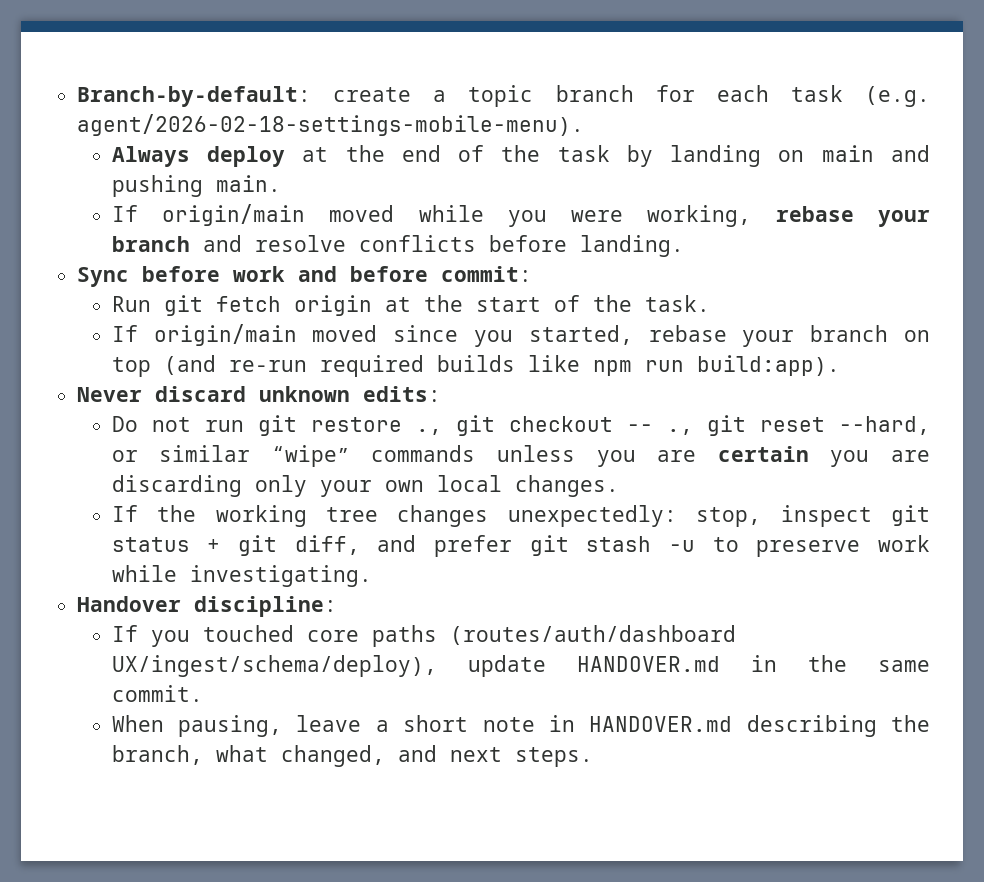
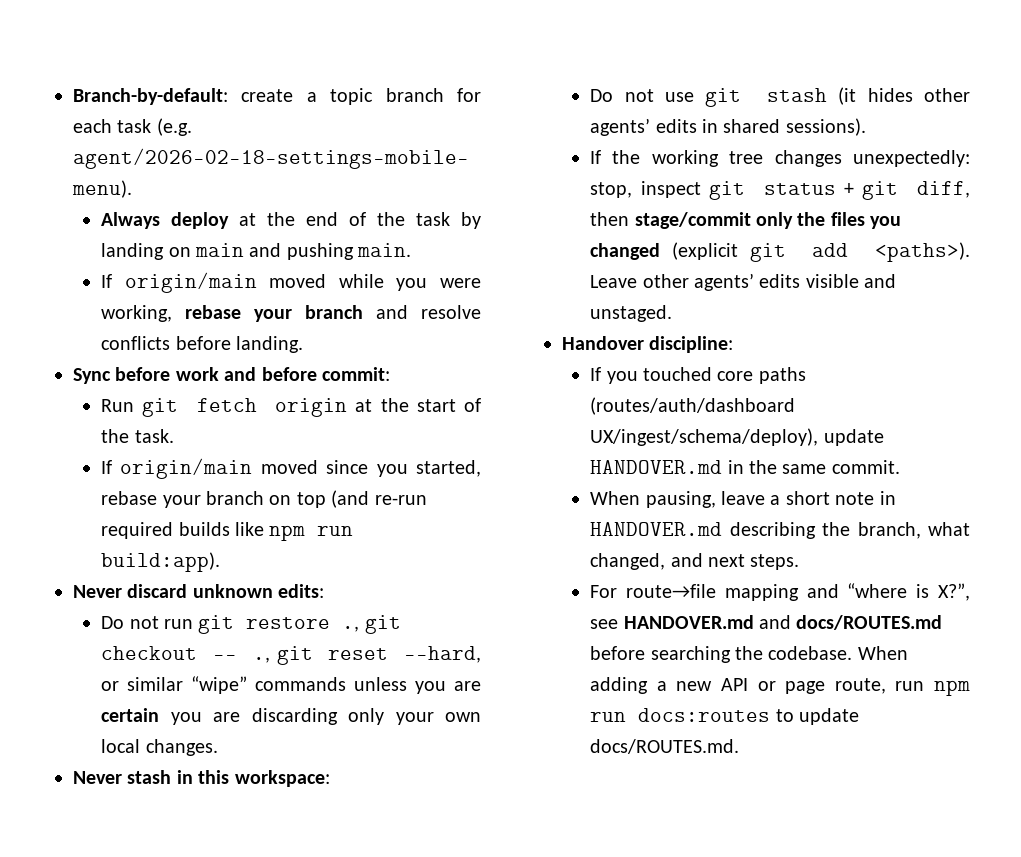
+ Never stash in this workspace:
+ Do not use git stash (it hides other agents’ edits in shared sessions).
- If the working tree changes unexpectedly: stop, inspect git status + git diff, and prefer git stash -u to preserve work while investigating.
+ If the working tree changes unexpectedly: stop, inspect git status + git diff, then stage/commit only the files you changed (explicit git add <paths>). Leave other agents’ edits visible and unstaged.
+ For route→file mapping and “where is X?”, see HANDOVER.md and docs/ROUTES.md before searching the codebase. When adding a new API or page route, run npm run docs:routes to update docs/ROUTES.md.

